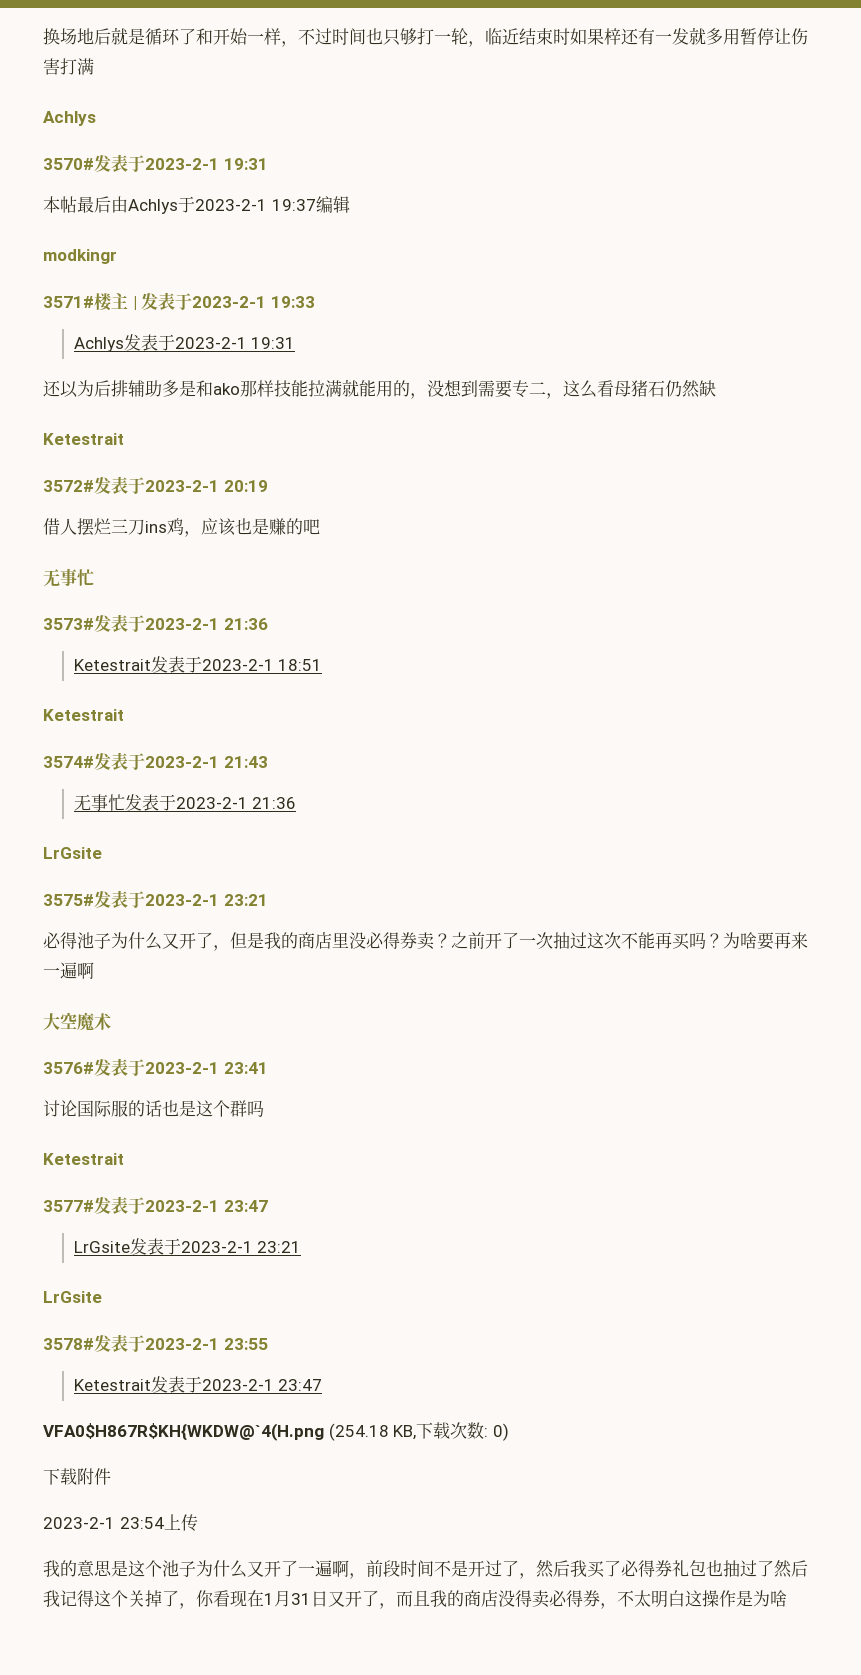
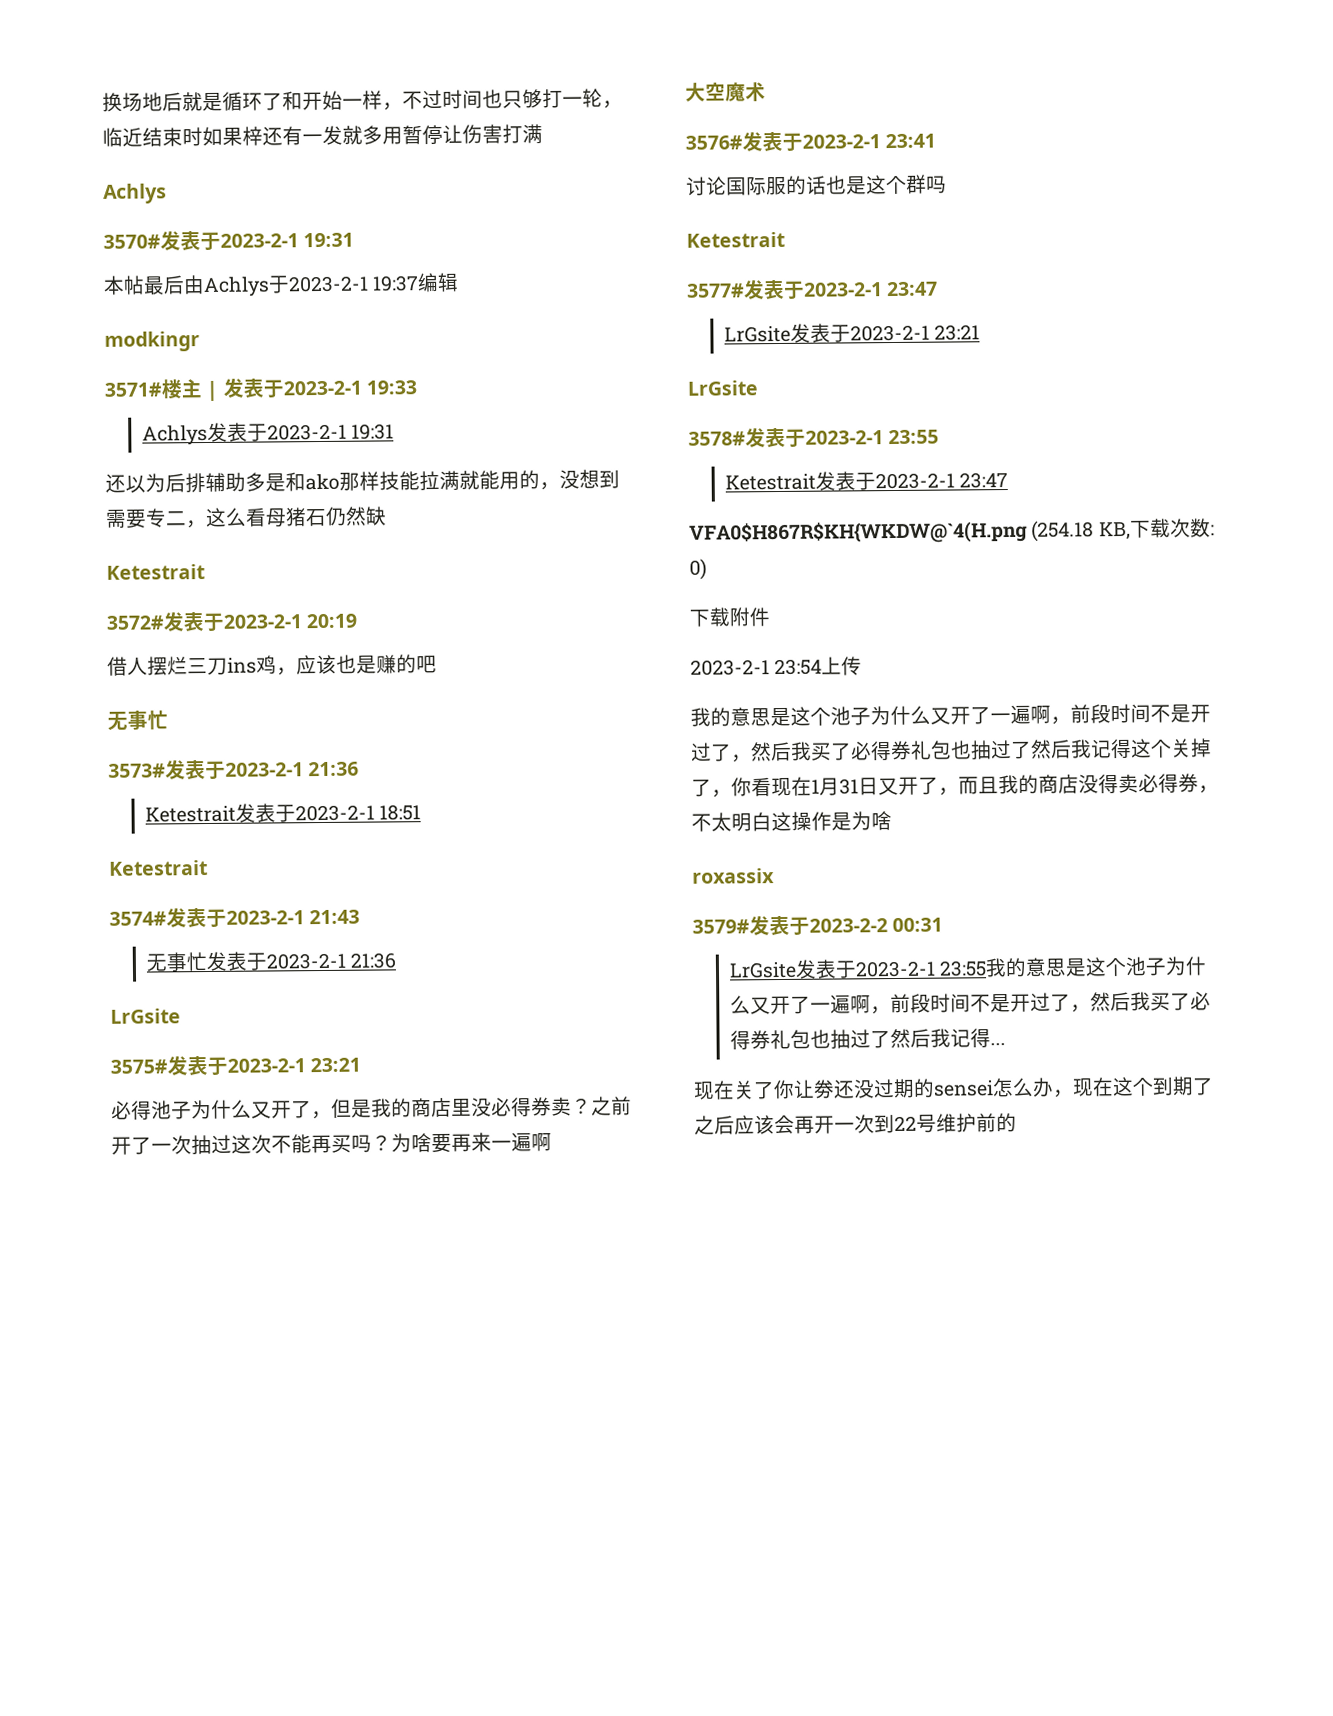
+ roxassix
+ 3579#发表于2023-2-2 00:31
+ LrGsite发表于2023-2-1 23:55我的意思是这个池子为什么又开了一遍啊，前段时间不是开过了，然后我买了必得券礼包也抽过了然后我记得...
+ 现在关了你让劵还没过期的sensei怎么办，现在这个到期了之后应该会再开一次到22号维护前的

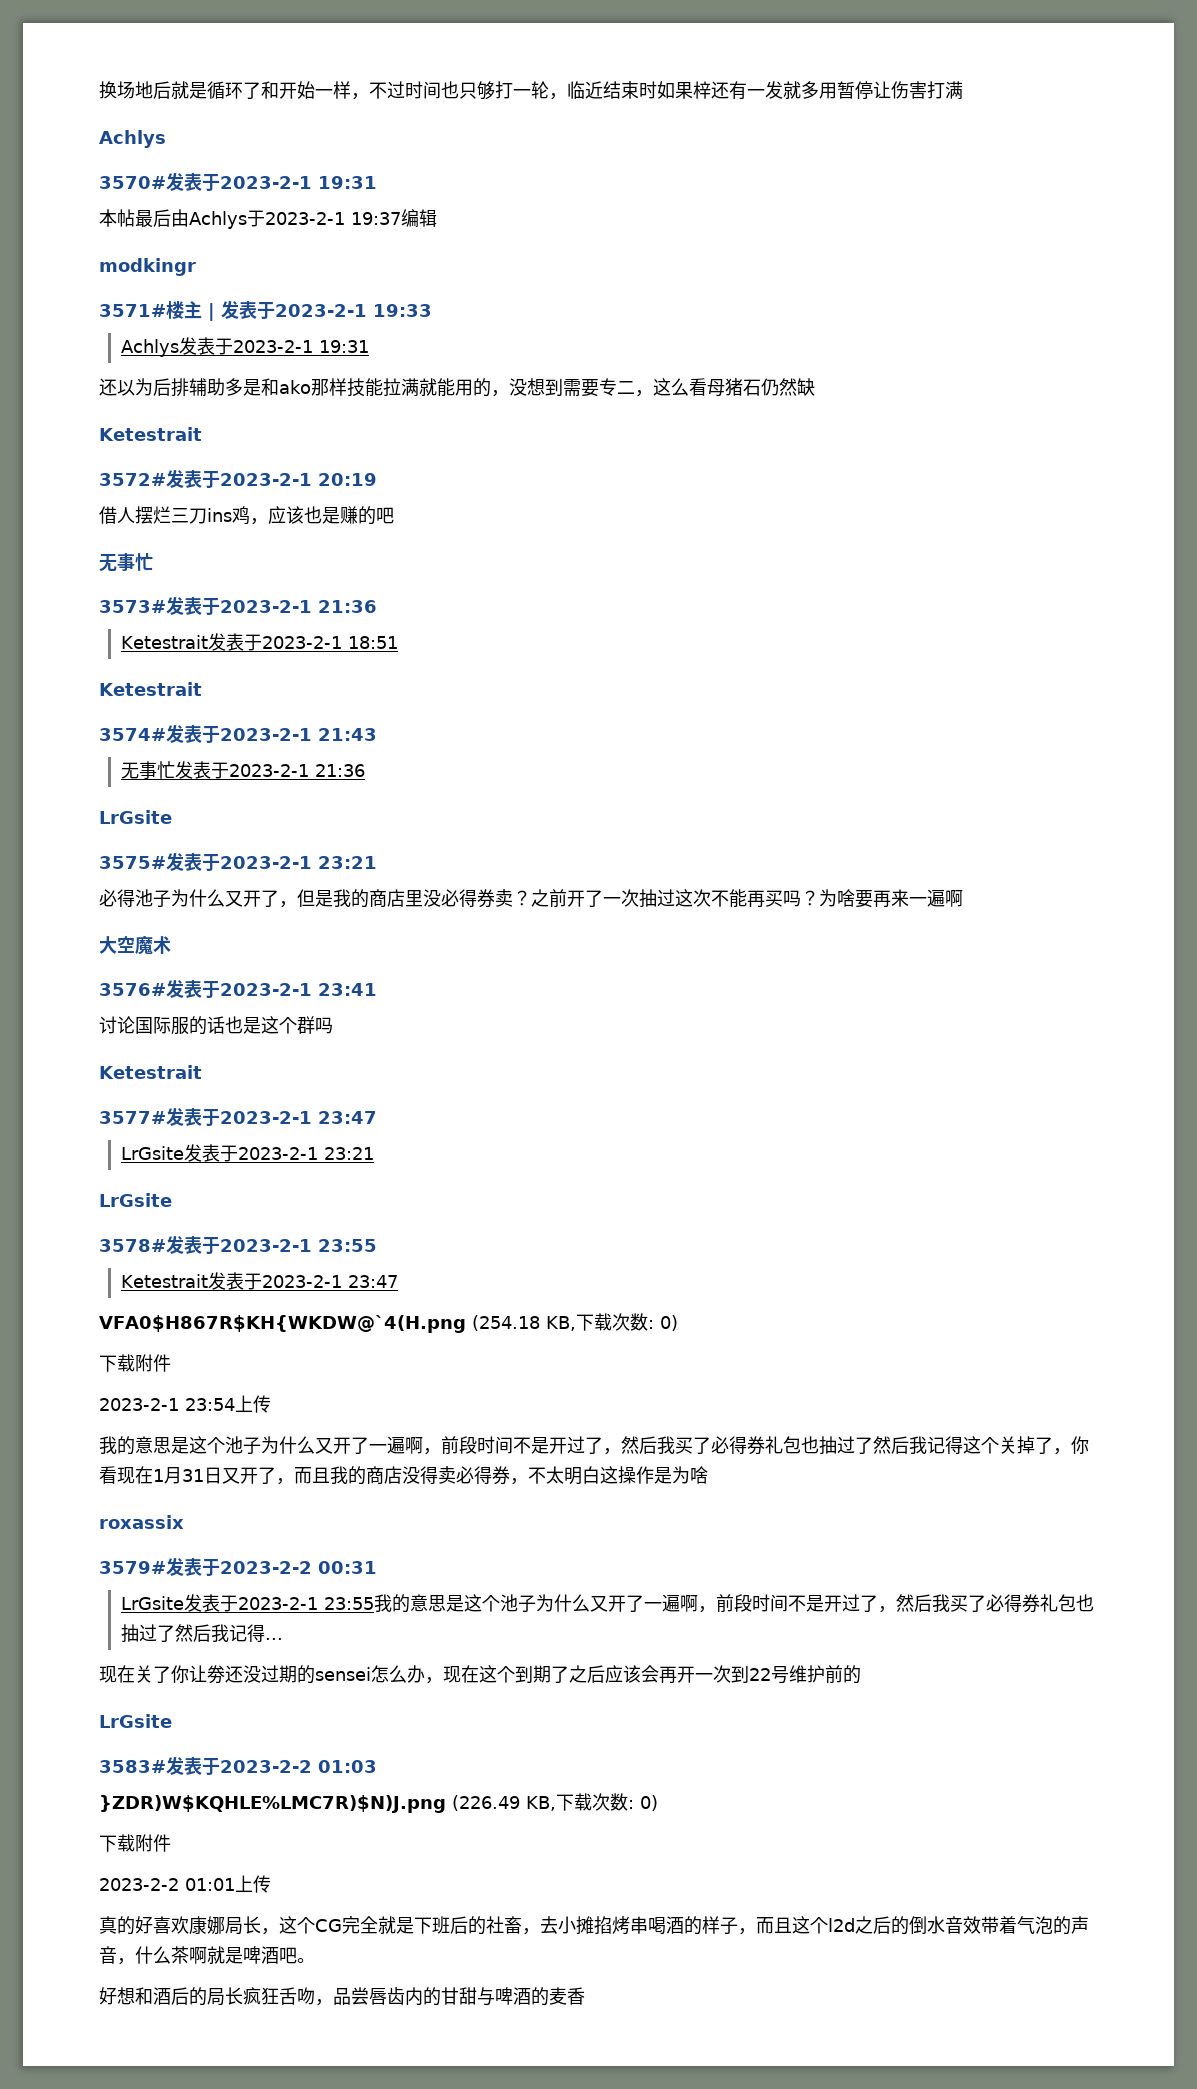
  现在关了你让劵还没过期的sensei怎么办，现在这个到期了之后应该会再开一次到22号维护前的
+ LrGsite
+ 3583#发表于2023-2-2 01:03
+ }ZDR)W$KQHLE%LMC7R)$N)J.png (226.49 KB,下载次数: 0)
+ 下载附件
+ 2023-2-2 01:01上传
+ 真的好喜欢康娜局长，这个CG完全就是下班后的社畜，去小摊掐烤串喝酒的样子，而且这个l2d之后的倒水音效带着气泡的声音，什么茶啊就是啤酒吧。
+ 好想和酒后的局长疯狂舌吻，品尝唇齿内的甘甜与啤酒的麦香

